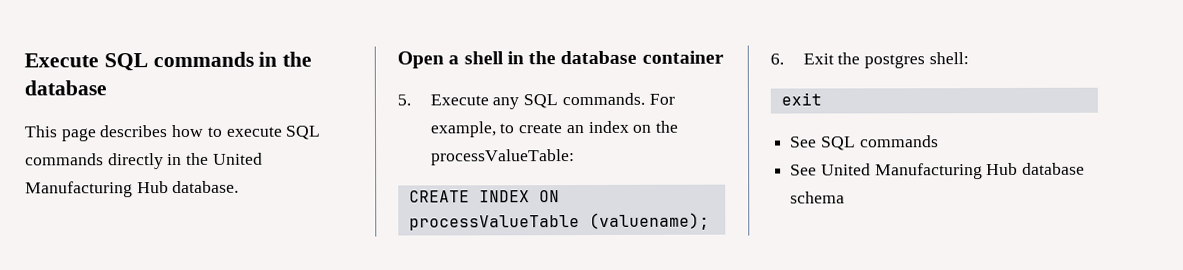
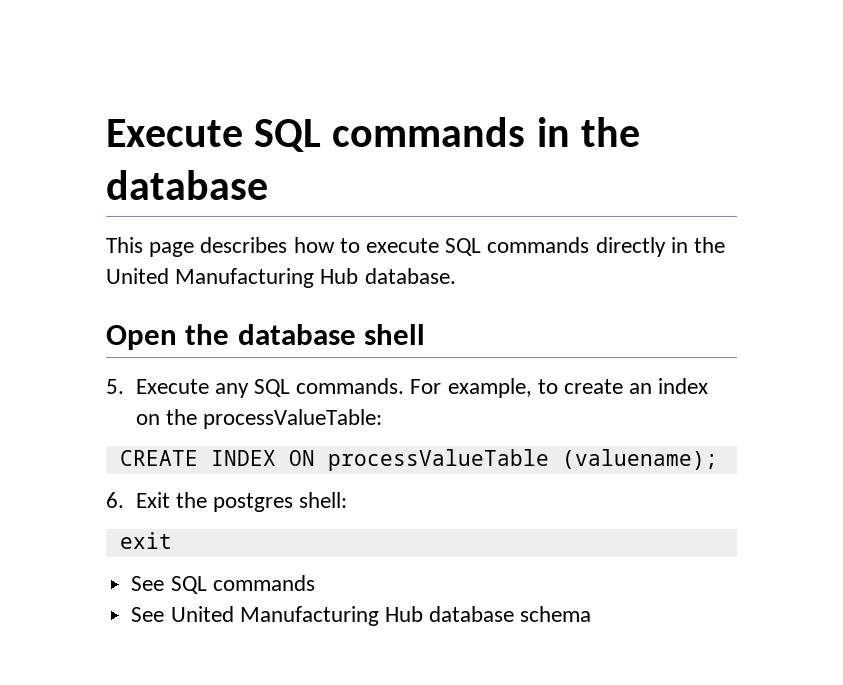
- Open a shell in the database container
+ Open the database shell

